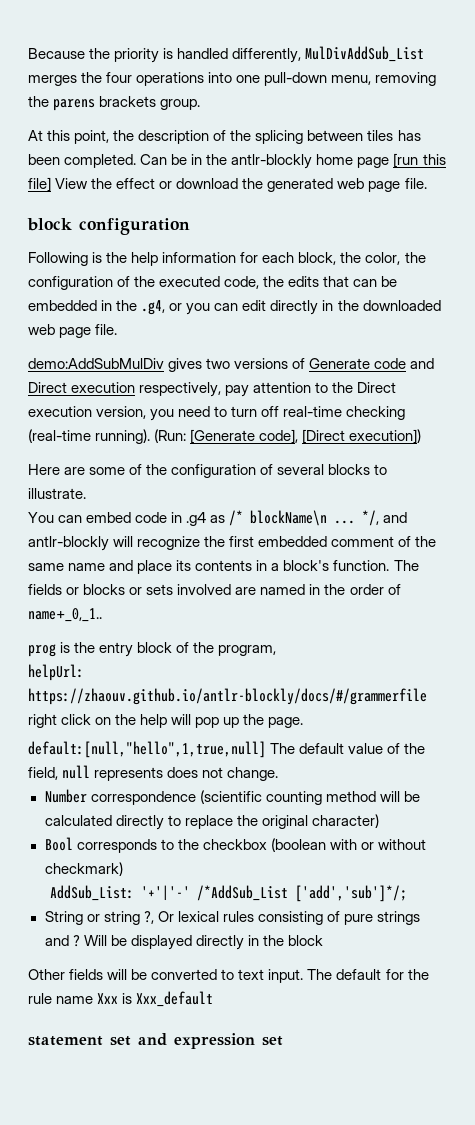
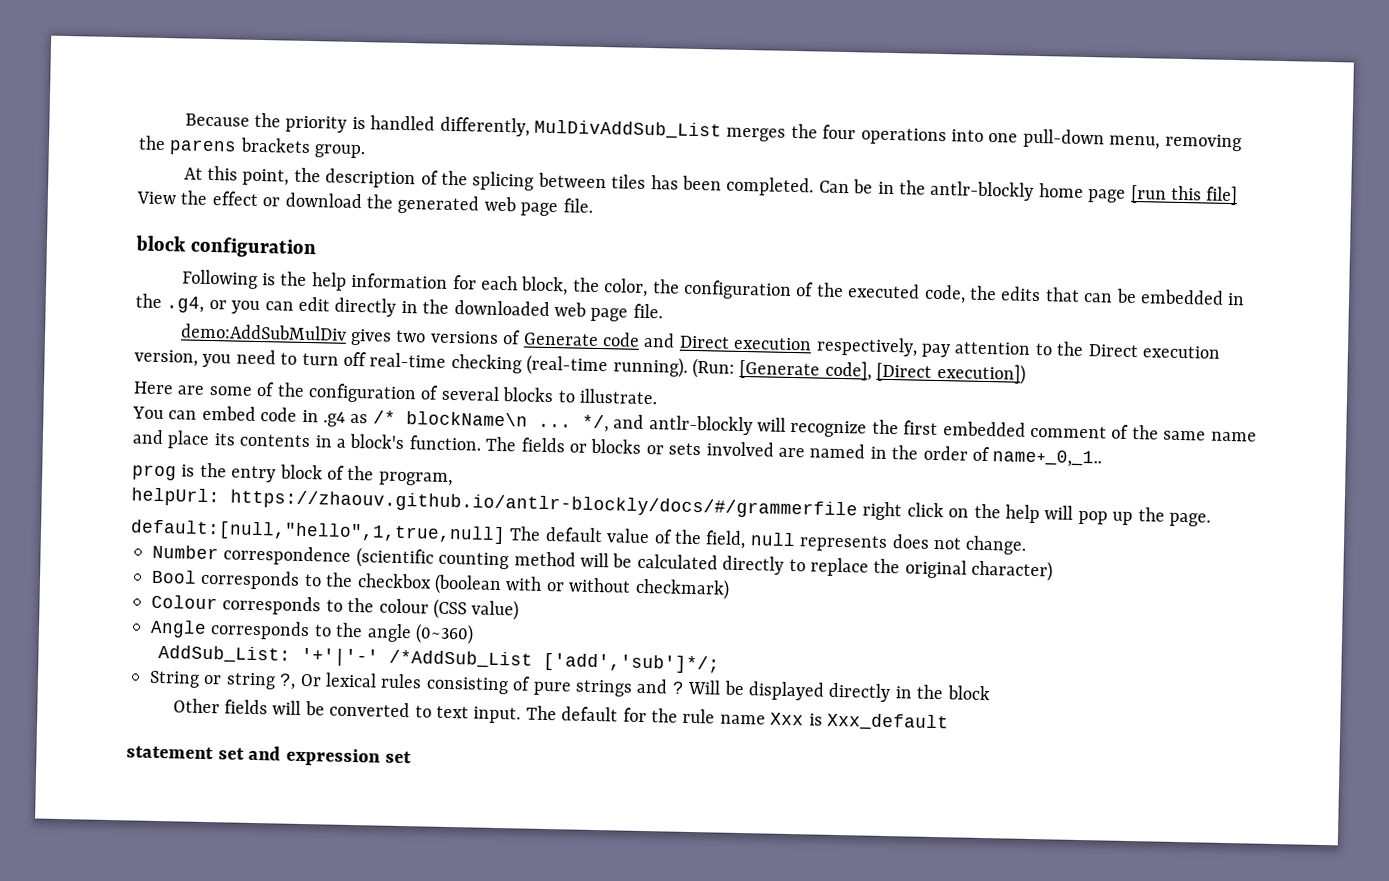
+ Colour corresponds to the colour (CSS value)
+ Angle corresponds to the angle (0~360)

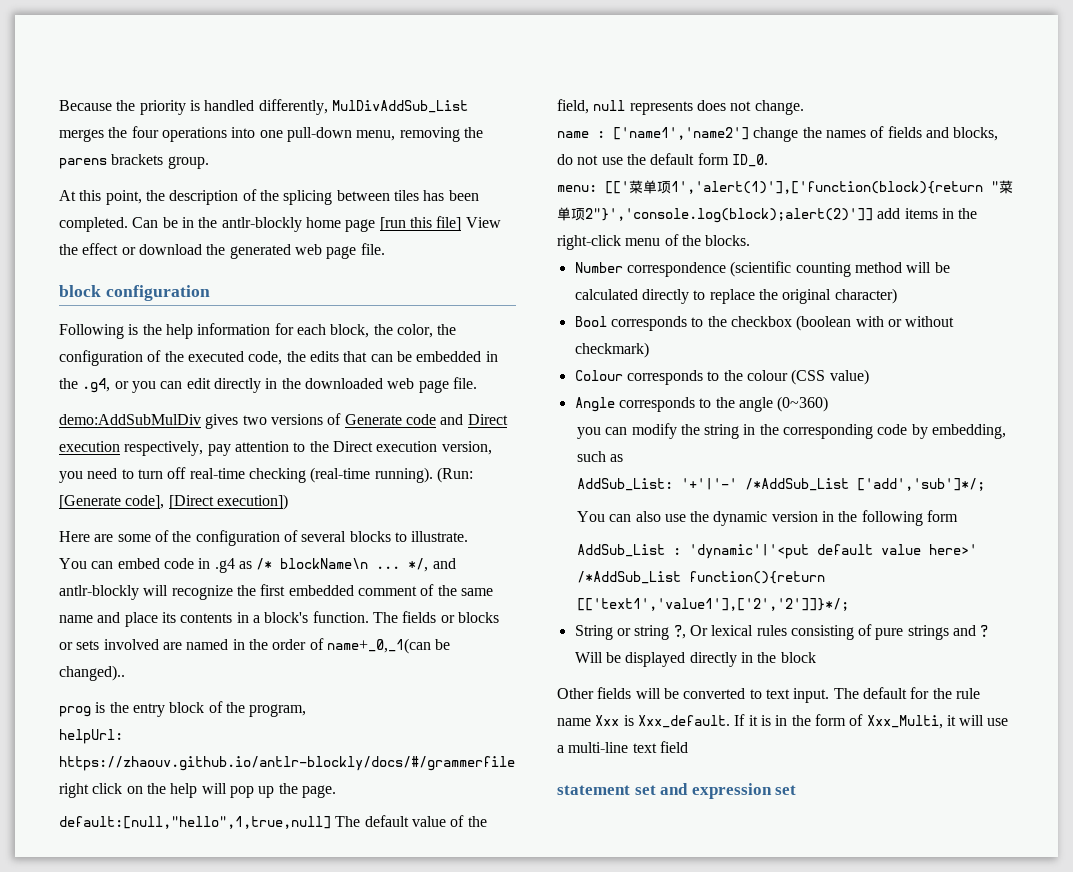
- The fields or blocks or sets involved are named in the order of name+_0,_1..
+ The fields or blocks or sets involved are named in the order of name+_0,_1(can be changed)..
+ name : ['name1','name2'] change the names of fields and blocks, do not use the default form ID_0.
+ menu: [['菜单项1','alert(1)'],['function(block){return "菜单项2"}','console.log(block);alert(2)']] add items in the right-click menu of the blocks.
+ you can modify the string in the corresponding code by embedding, such as
  AddSub_List: '+'|'-' /*AddSub_List ['add','sub']*/;
+ You can also use the dynamic version in the following form
+ AddSub_List : 'dynamic'|'<put default value here>' /*AddSub_List function(){return [['text1','value1'],['2','2']]}*/;
- The default for the rule name Xxx is Xxx_default
+ The default for the rule name Xxx is Xxx_default. If it is in the form of Xxx_Multi, it will use a multi-line text field

